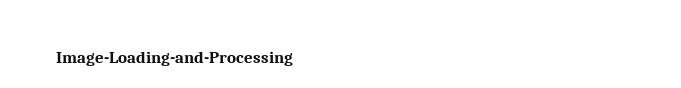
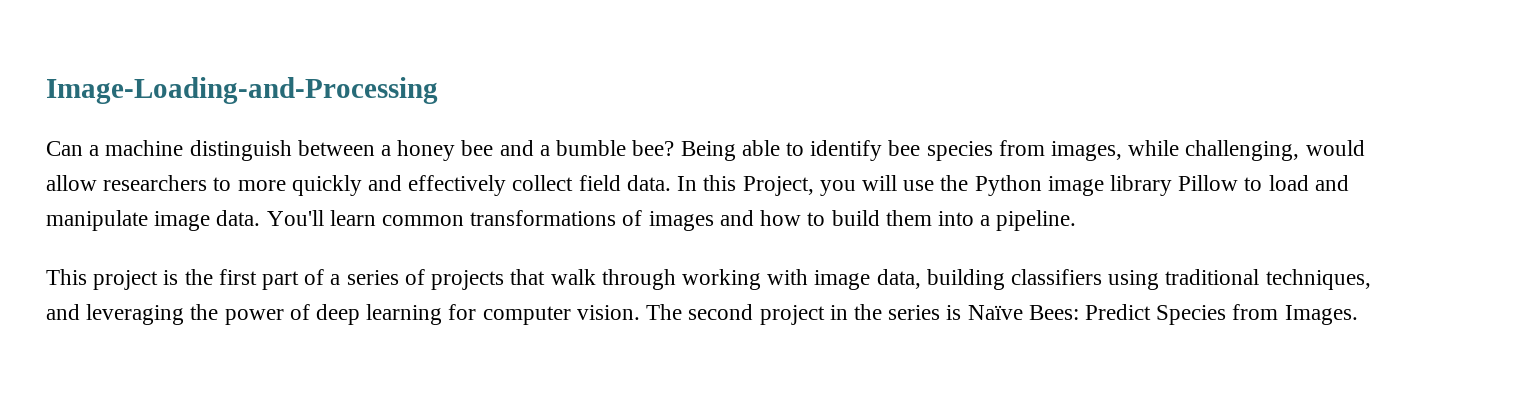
+ Can a machine distinguish between a honey bee and a bumble bee? Being able to identify bee species from images, while challenging, would allow researchers to more quickly and effectively collect field data. In this Project, you will use the Python image library Pillow to load and manipulate image data. You'll learn common transformations of images and how to build them into a pipeline.
+ This project is the first part of a series of projects that walk through working with image data, building classifiers using traditional techniques, and leveraging the power of deep learning for computer vision. The second project in the series is Naïve Bees: Predict Species from Images.

